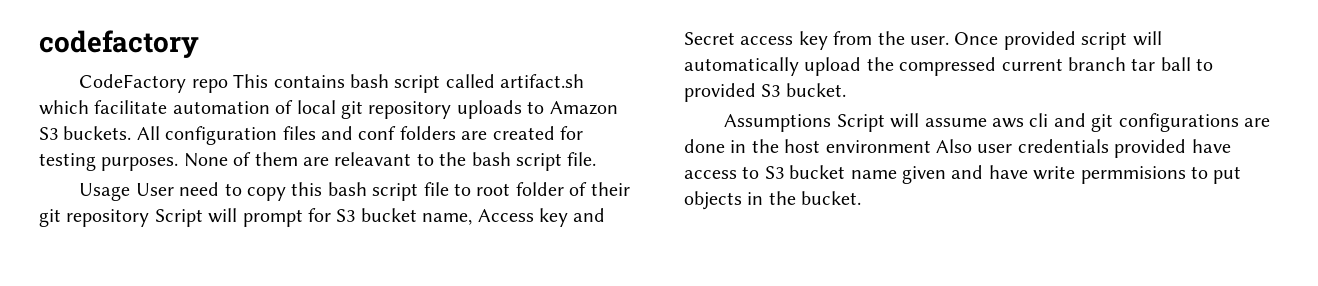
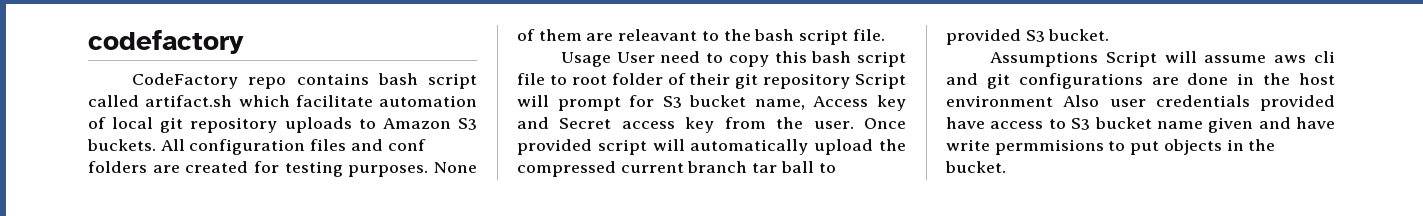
- CodeFactory repo This contains bash script called artifact.sh which facilitate automation of local git repository uploads to Amazon S3 buckets.
+ CodeFactory repo contains bash script called artifact.sh which facilitate automation of local git repository uploads to Amazon S3 buckets.

